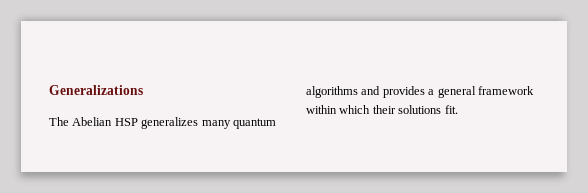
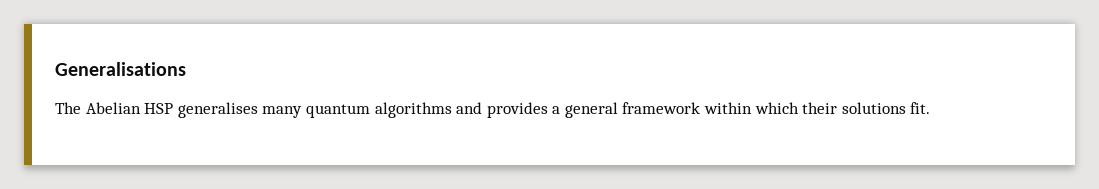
- Generalizations
+ Generalisations
- The Abelian HSP generalizes many quantum algorithms and provides a general framework within which their solutions fit.
+ The Abelian HSP generalises many quantum algorithms and provides a general framework within which their solutions fit.

